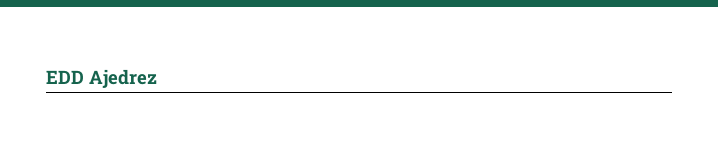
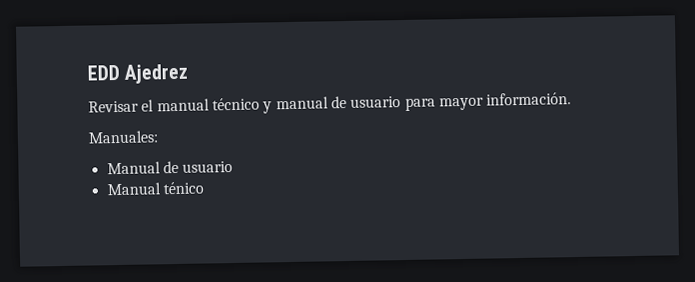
+ Revisar el manual técnico y manual de usuario para mayor información.
+ Manuales:
+ Manual de usuario
+ Manual ténico

